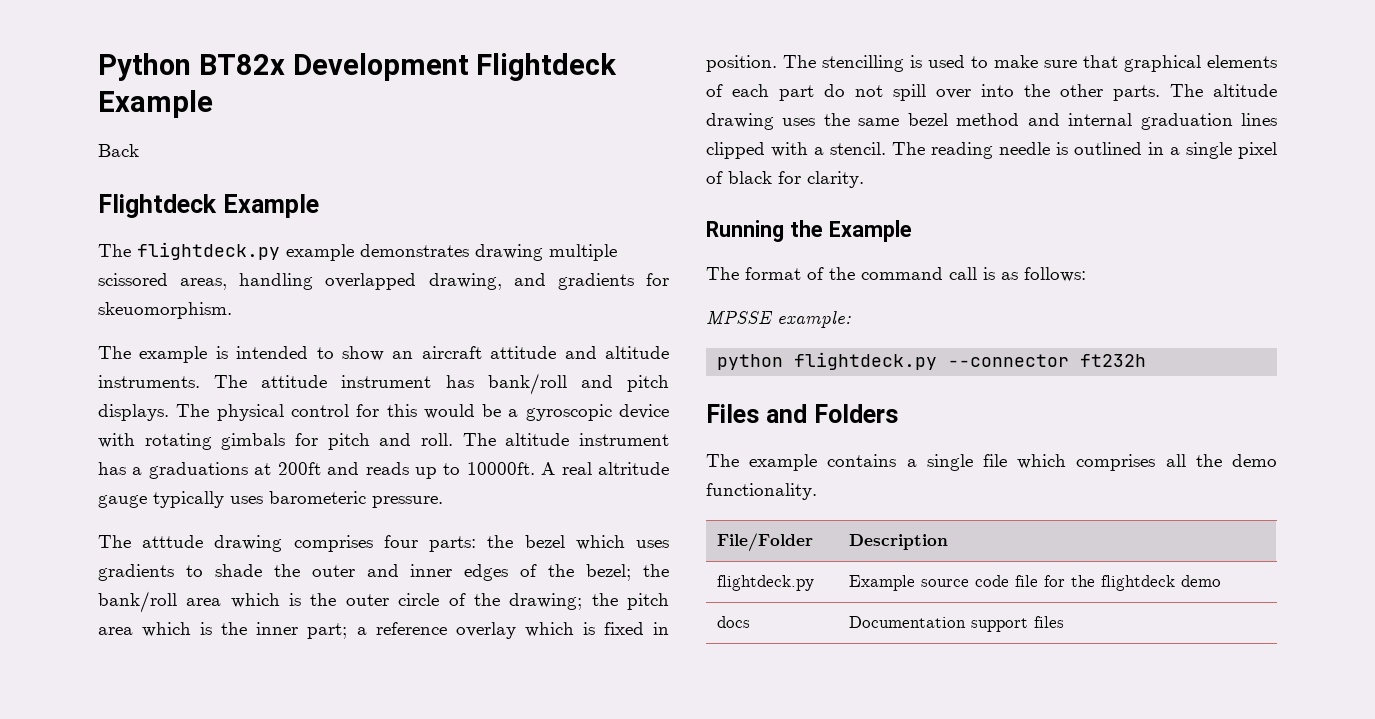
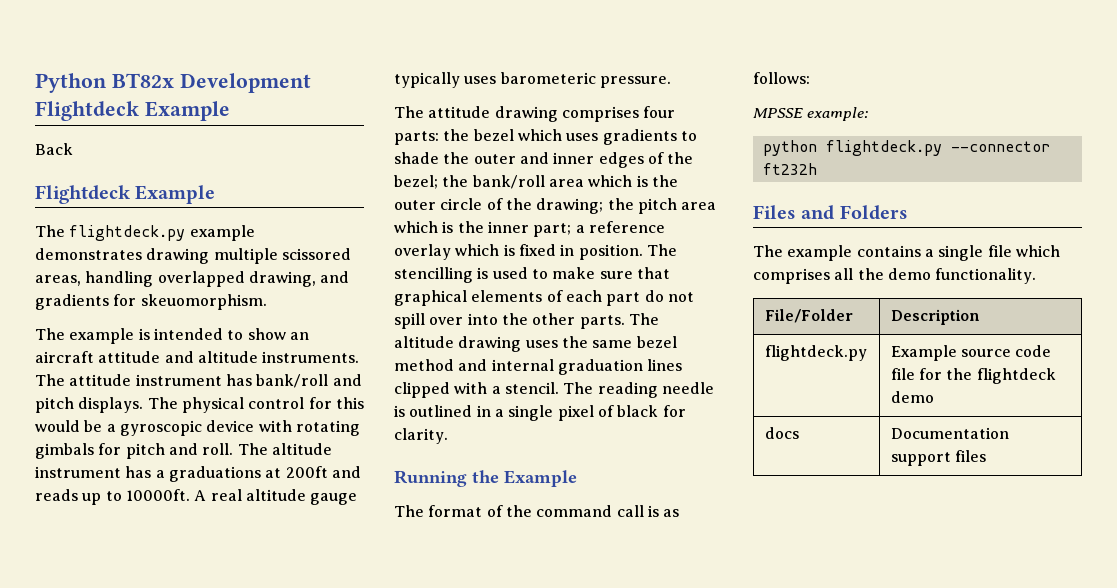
- A real altritude gauge typically uses barometeric pressure.
+ A real altitude gauge typically uses barometeric pressure.
- The atttude drawing comprises four parts: the bezel which uses gradients to shade the outer and inner edges of the bezel; the bank/roll area which is the outer circle of the drawing; the pitch area which is the inner part; a reference overlay which is fixed in position.
+ The attitude drawing comprises four parts: the bezel which uses gradients to shade the outer and inner edges of the bezel; the bank/roll area which is the outer circle of the drawing; the pitch area which is the inner part; a reference overlay which is fixed in position.

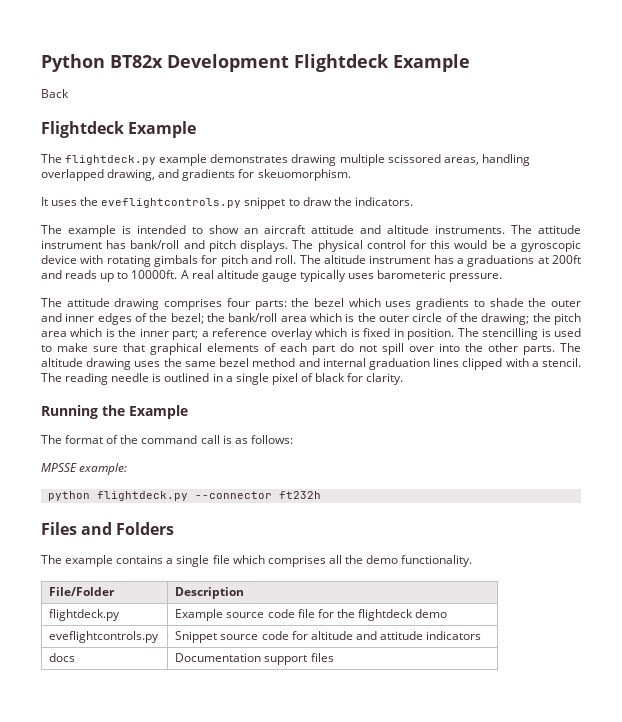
+ It uses the eveflightcontrols.py snippet to draw the indicators.
+ eveflightcontrols.py | Snippet source code for altitude and attitude indicators

